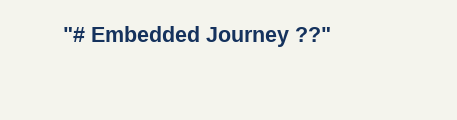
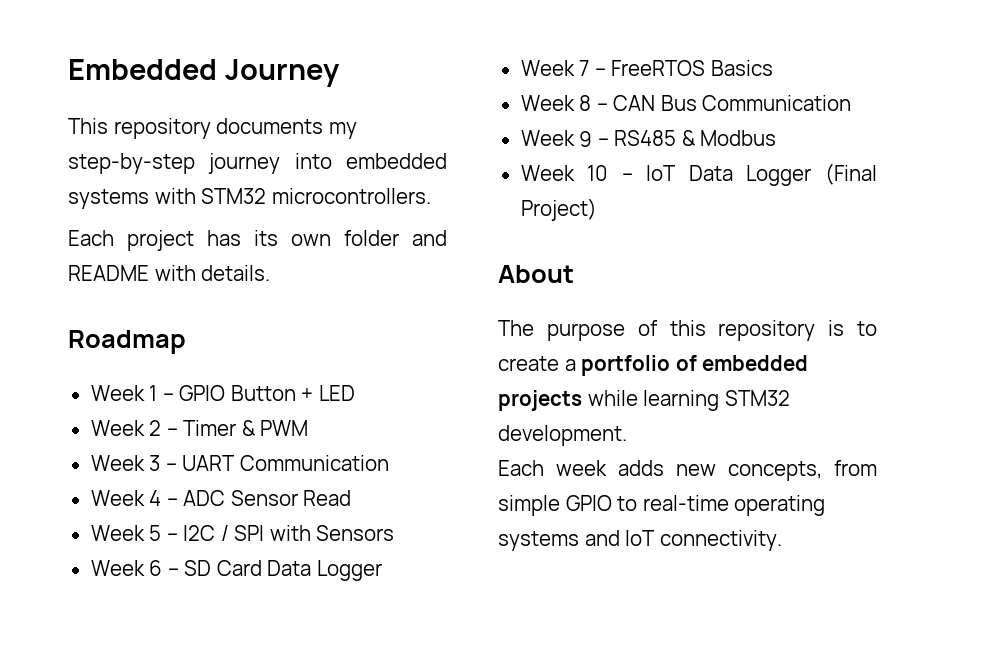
- "# Embedded Journey ??"
+ Embedded Journey
+ This repository documents my step-by-step journey into embedded systems with STM32 microcontrollers.
+ Each project has its own folder and README with details.
+ Roadmap
+ Week 1 – GPIO Button + LED
+ Week 2 – Timer & PWM
+ Week 3 – UART Communication
+ Week 4 – ADC Sensor Read
+ Week 5 – I2C / SPI with Sensors
+ Week 6 – SD Card Data Logger
+ Week 7 – FreeRTOS Basics
+ Week 8 – CAN Bus Communication
+ Week 9 – RS485 & Modbus
+ Week 10 – IoT Data Logger (Final Project)
+ About
+ The purpose of this repository is to create a portfolio of embedded projects while learning STM32 development.
+ Each week adds new concepts, from simple GPIO to real-time operating systems and IoT connectivity.

